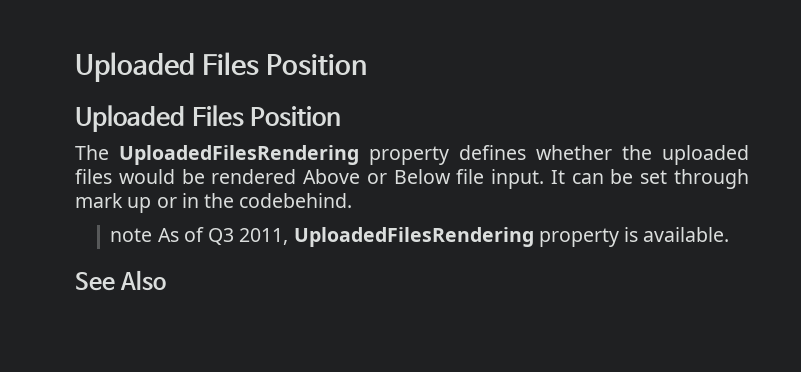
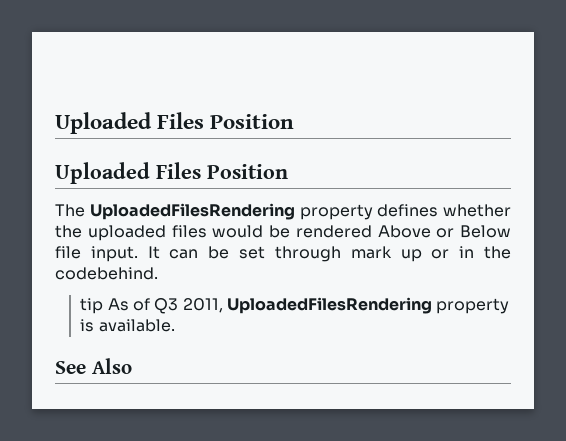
- note As of Q3 2011, UploadedFilesRendering property is available.
+ tip As of Q3 2011, UploadedFilesRendering property is available.

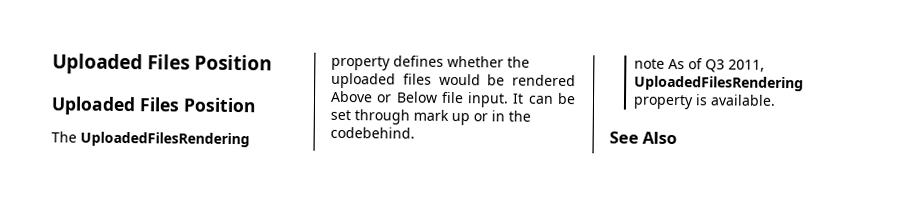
- tip As of Q3 2011, UploadedFilesRendering property is available.
+ note As of Q3 2011, UploadedFilesRendering property is available.

